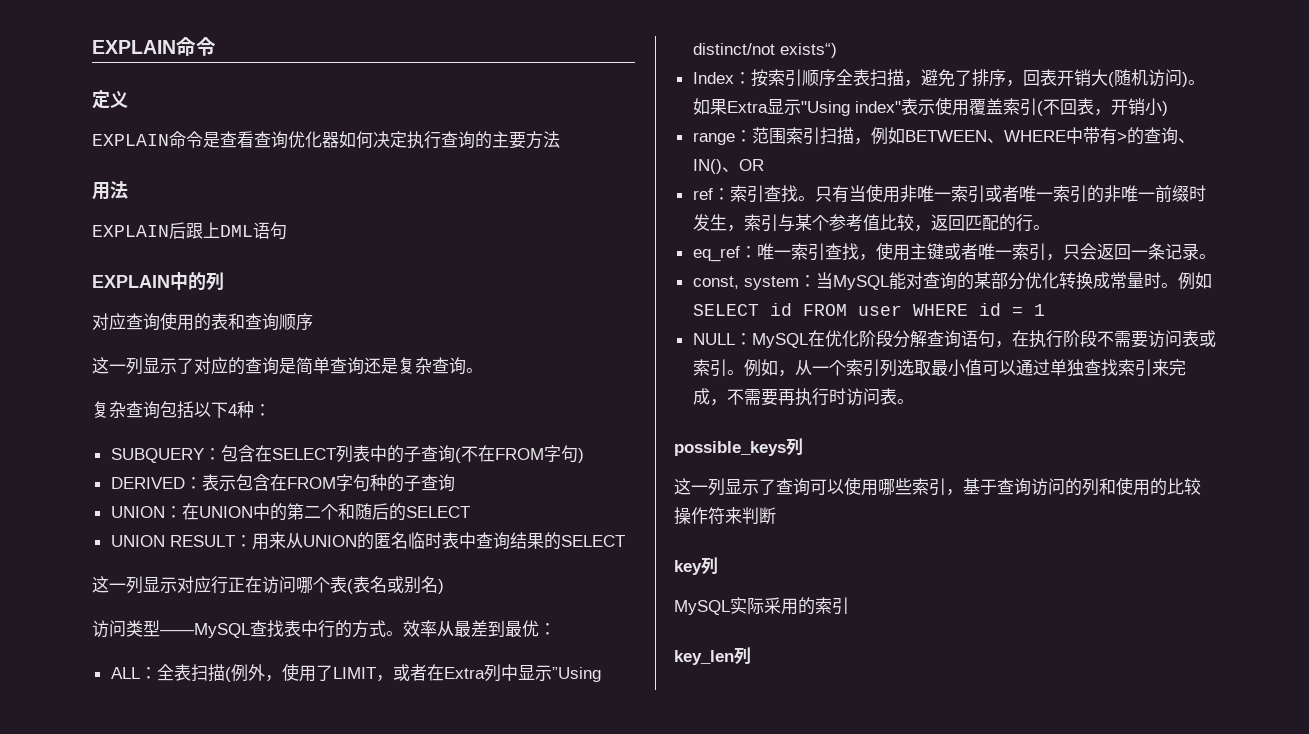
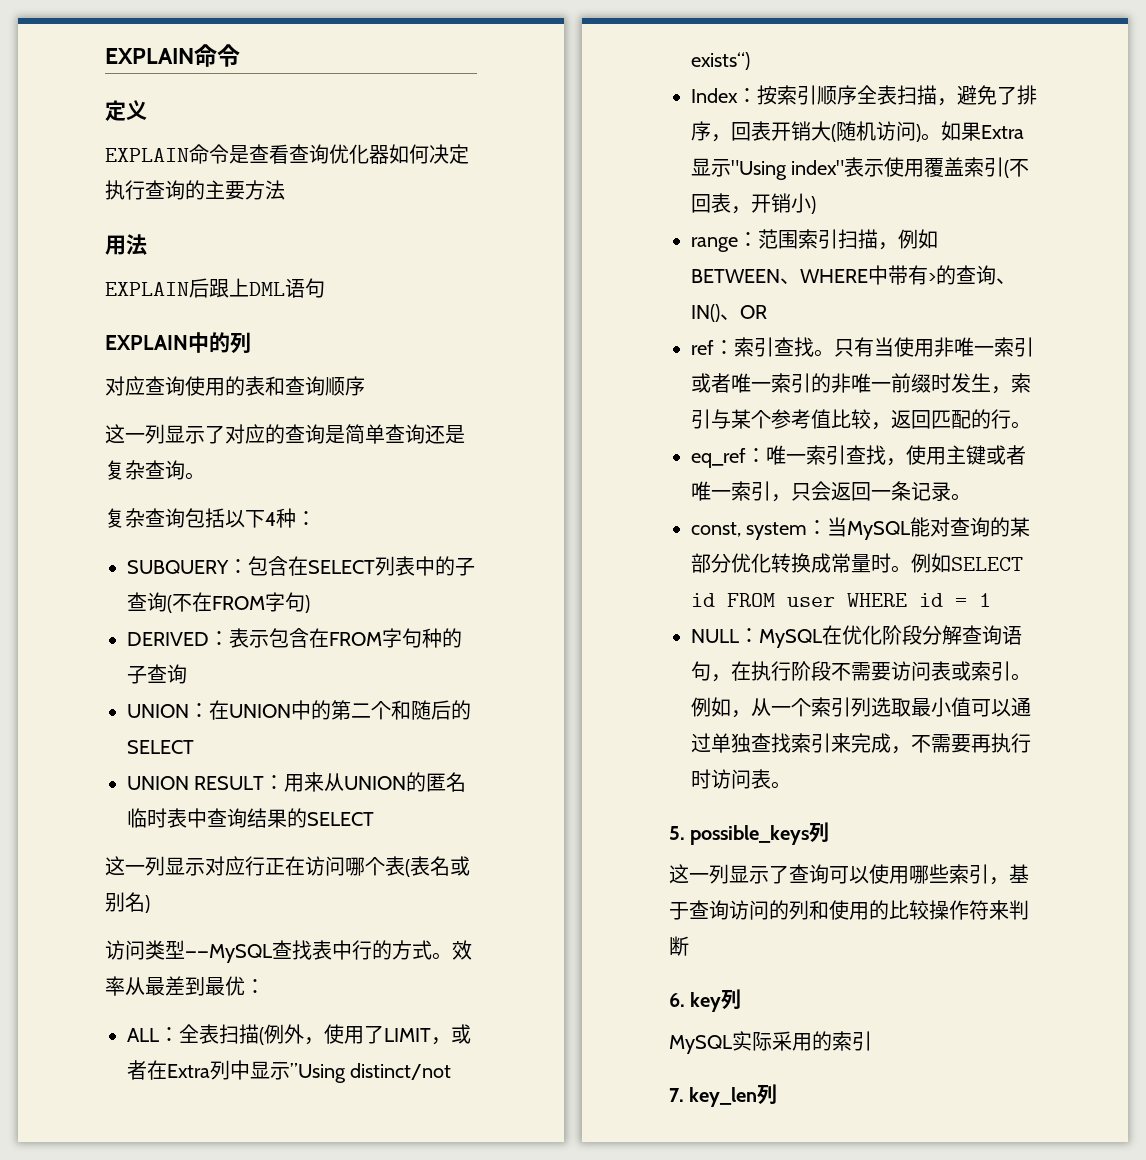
- possible_keys列
+ 5. possible_keys列
- key列
+ 6. key列
- key_len列
+ 7. key_len列

